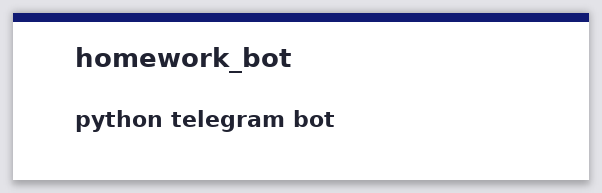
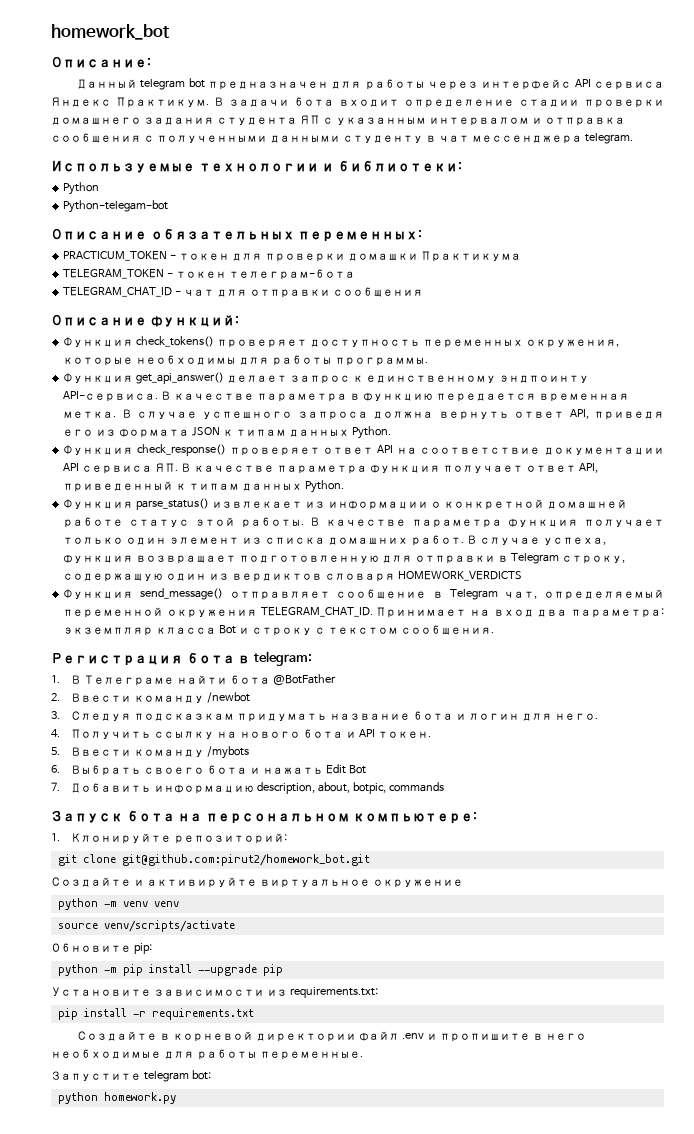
- python telegram bot
+ Описание:
+ Данный telegram bot предназначен для работы через интерфейс API сервиса Яндекс Практикум. В задачи бота входит определение стадии проверки домашнего задания студента ЯП с указанным интервалом и отправка сообщения с полученными данными студенту в чат мессенджера telegram.
+ Используемые технологии и библиотеки:
+ Python
+ Python-telegam-bot
+ Описание обязательных переменных:
+ PRACTICUM_TOKEN - токен для проверки домашки Практикума
+ TELEGRAM_TOKEN - токен телеграм-бота
+ TELEGRAM_CHAT_ID - чат для отправки сообщения
+ Описание функций:
+ Функция check_tokens() проверяет доступность переменных окружения, которые необходимы для работы программы.
+ Функция get_api_answer() делает запрос к единственному эндпоинту API-сервиса. В качестве параметра в функцию передается временная метка. В случае успешного запроса должна вернуть ответ API, приведя его из формата JSON к типам данных Python.
+ Функция check_response() проверяет ответ API на соответствие документации API сервиса ЯП. В качестве параметра функция получает ответ API, приведенный к типам данных Python.
+ Функция parse_status() извлекает из информации о конкретной домашней работе статус этой работы. В качестве параметра функция получает только один элемент из списка домашних работ. В случае успеха, функция возвращает подготовленную для отправки в Telegram строку, содержащую один из вердиктов словаря HOMEWORK_VERDICTS
+ Функция send_message() отправляет сообщение в Telegram чат, определяемый переменной окружения TELEGRAM_CHAT_ID. Принимает на вход два параметра: экземпляр класса Bot и строку с текстом сообщения.
+ Регистрация бота в telegram:
+ 1. В Телеграме найти бота @BotFather
+ 2. Ввести команду /newbot
+ 3. Следуя подсказкам придумать название бота и логин для него.
+ 4. Получить ссылку на нового бота и API токен.
+ 5. Ввести команду /mybots
+ 6. Выбрать своего бота и нажать Edit Bot
+ 7. Добавить информацию description, about, botpic, commands
+ Запуск бота на персональном компьютере:
+ 1. Клонируйте репозиторий:
+ git clone git@github.com:pirut2/homework_bot.git
+ Создайте и активируйте виртуальное окружение
+ python -m venv venv
+ source venv/scripts/activate
+ Обновите pip:
+ python -m pip install --upgrade pip
+ Установите зависимости из requirements.txt:
+ pip install -r requirements.txt
+ Создайте в корневой директории файл .env и пропишите в него необходимые для работы переменные.
+ Запустите telegram bot:
+ python homework.py

